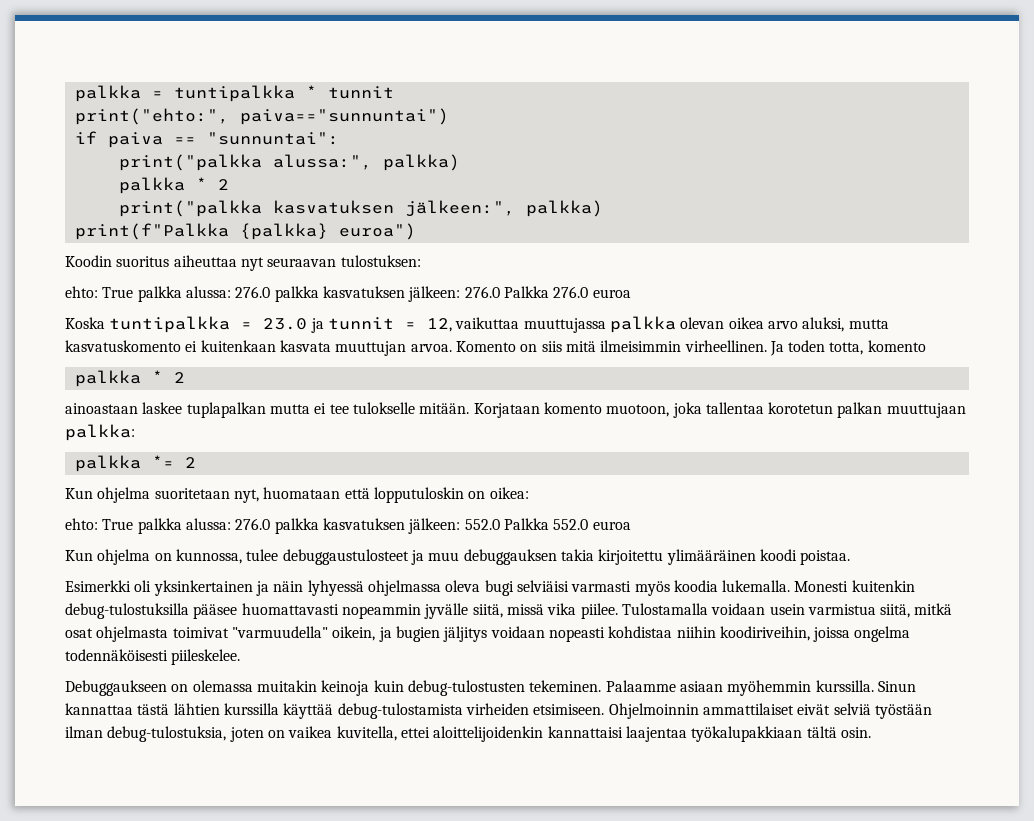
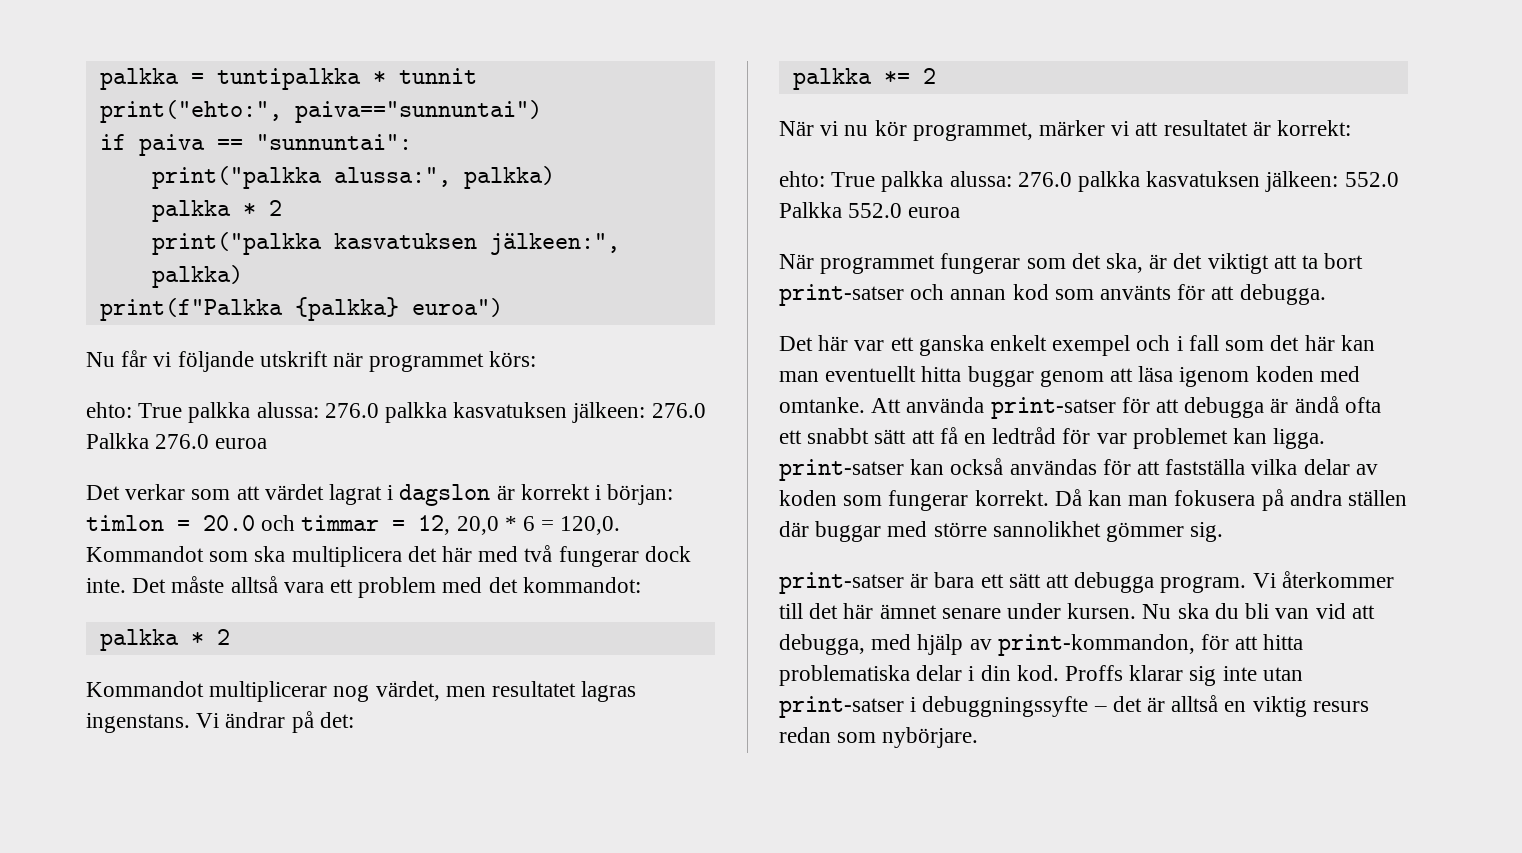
- Koodin suoritus aiheuttaa nyt seuraavan tulostuksen:
+ Nu får vi följande utskrift när programmet körs:
- Koska tuntipalkka = 23.0 ja tunnit = 12, vaikuttaa muuttujassa palkka olevan oikea arvo aluksi, mutta kasvatuskomento ei kuitenkaan kasvata muuttujan arvoa. Komento on siis mitä ilmeisimmin virheellinen. Ja toden totta, komento
+ Det verkar som att värdet lagrat i dagslon är korrekt i början: timlon = 20.0 och timmar = 12, 20,0 * 6 = 120,0. Kommandot som ska multiplicera det här med två fungerar dock inte. Det måste alltså vara ett problem med det kommandot:
  palkka * 2
- ainoastaan laskee tuplapalkan mutta ei tee tulokselle mitään. Korjataan komento muotoon, joka tallentaa korotetun palkan muuttujaan palkka:
+ Kommandot multiplicerar nog värdet, men resultatet lagras ingenstans. Vi ändrar på det:
  palkka *= 2
- Kun ohjelma suoritetaan nyt, huomataan että lopputuloskin on oikea:
+ När vi nu kör programmet, märker vi att resultatet är korrekt:
- Kun ohjelma on kunnossa, tulee debuggaustulosteet ja muu debuggauksen takia kirjoitettu ylimääräinen koodi poistaa.
- Esimerkki oli yksinkertainen ja näin lyhyessä ohjelmassa oleva bugi selviäisi varmasti myös koodia lukemalla. Monesti kuitenkin debug-tulostuksilla pääsee huomattavasti nopeammin jyvälle siitä, missä vika piilee. Tulostamalla voidaan usein varmistua siitä, mitkä osat ohjelmasta toimivat "varmuudella" oikein, ja bugien jäljitys voidaan nopeasti kohdistaa niihin koodiriveihin, joissa ongelma todennäköisesti piileskelee.
- Debuggaukseen on olemassa muitakin keinoja kuin debug-tulostusten tekeminen. Palaamme asiaan myöhemmin kurssilla. Sinun kannattaa tästä lähtien kurssilla käyttää debug-tulostamista virheiden etsimiseen. Ohjelmoinnin ammattilaiset eivät selviä työstään ilman debug-tulostuksia, joten on vaikea kuvitella, ettei aloittelijoidenkin kannattaisi laajentaa työkalupakkiaan tältä osin.
+ När programmet fungerar som det ska, är det viktigt att ta bort print-satser och annan kod som använts för att debugga.
+ Det här var ett ganska enkelt exempel och i fall som det här kan man eventuellt hitta buggar genom att läsa igenom koden med omtanke. Att använda print-satser för att debugga är ändå ofta ett snabbt sätt att få en ledtråd för var problemet kan ligga. print-satser kan också användas för att fastställa vilka delar av koden som fungerar korrekt. Då kan man fokusera på andra ställen där buggar med större sannolikhet gömmer sig.
+ print-satser är bara ett sätt att debugga program. Vi återkommer till det här ämnet senare under kursen. Nu ska du bli van vid att debugga, med hjälp av print-kommandon, för att hitta problematiska delar i din kod. Proffs klarar sig inte utan print-satser i debuggningssyfte – det är alltså en viktig resurs redan som nybörjare.

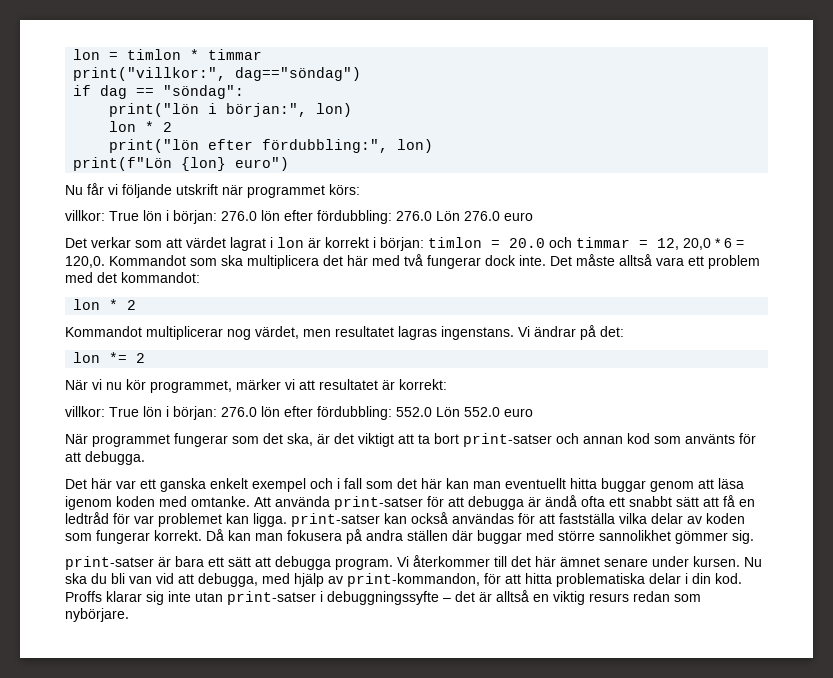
- palkka = tuntipalkka * tunnit
- print("ehto:", paiva=="sunnuntai")
- if paiva == "sunnuntai":
- print("palkka alussa:", palkka)
- palkka * 2
- print("palkka kasvatuksen jälkeen:", palkka)
- print(f"Palkka {palkka} euroa")
+ lon = timlon * timmar
+ print("villkor:", dag=="söndag")
+ if dag == "söndag":
+ print("lön i början:", lon)
+ lon * 2
+ print("lön efter fördubbling:", lon)
+ print(f"Lön {lon} euro")
- ehto: True palkka alussa: 276.0 palkka kasvatuksen jälkeen: 276.0 Palkka 276.0 euroa
+ villkor: True lön i början: 276.0 lön efter fördubbling: 276.0 Lön 276.0 euro
- Det verkar som att värdet lagrat i dagslon är korrekt i början: timlon = 20.0 och timmar = 12, 20,0 * 6 = 120,0.
+ Det verkar som att värdet lagrat i lon är korrekt i början: timlon = 20.0 och timmar = 12, 20,0 * 6 = 120,0.
  Det måste alltså vara ett problem med det kommandot:
- palkka * 2
+ lon * 2
- palkka *= 2
+ lon *= 2
- ehto: True palkka alussa: 276.0 palkka kasvatuksen jälkeen: 552.0 Palkka 552.0 euroa
+ villkor: True lön i början: 276.0 lön efter fördubbling: 552.0 Lön 552.0 euro

